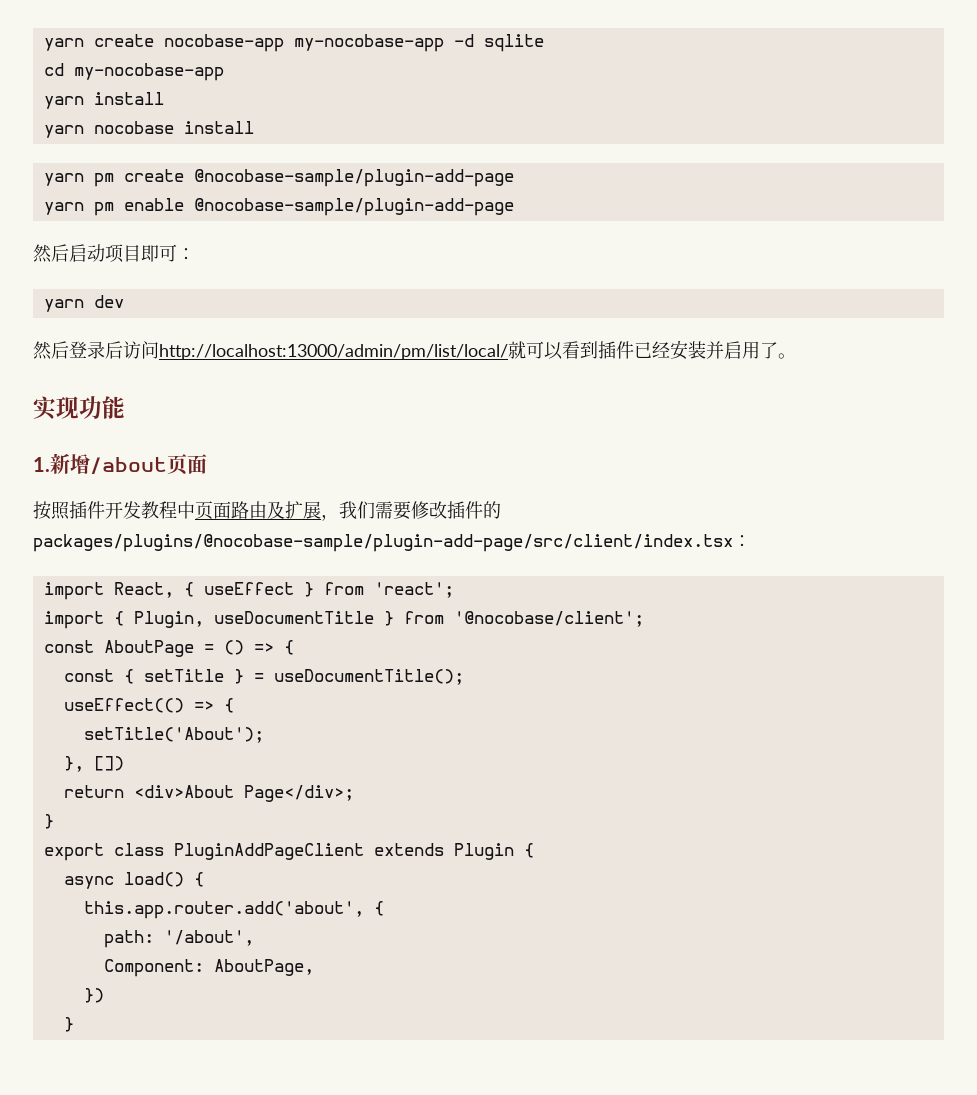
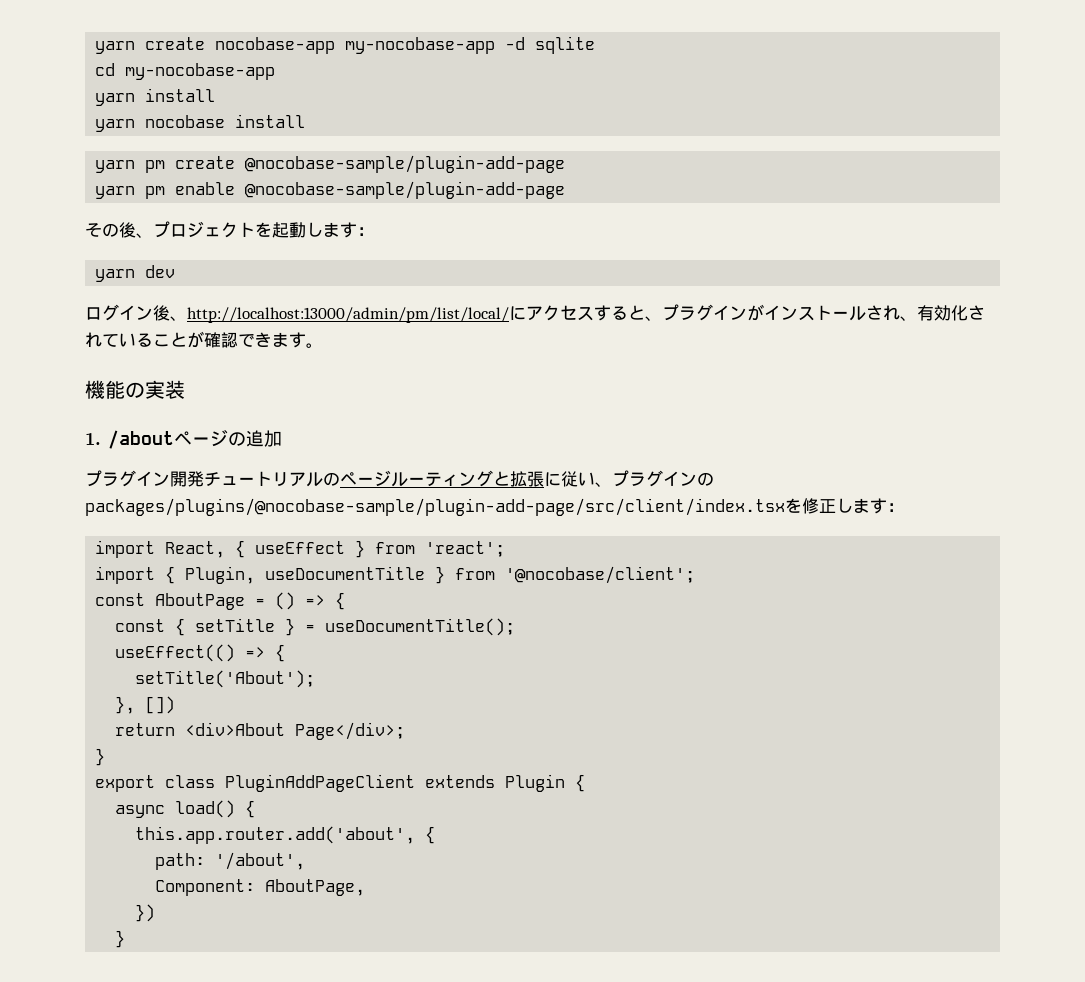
- 然后启动项目即可：
+ その後、プロジェクトを起動します：
  yarn dev
- 然后登录后访问http://localhost:13000/admin/pm/list/local/就可以看到插件已经安装并启用了。
+ ログイン後、http://localhost:13000/admin/pm/list/local/にアクセスすると、プラグインがインストールされ、有効化されていることが確認できます。
- 实现功能
+ 機能の実装
- 1.新增/about页面
- 按照插件开发教程中页面路由及扩展，我们需要修改插件的packages/plugins/@nocobase-sample/plugin-add-page/src/client/index.tsx：
+ 1. /aboutページの追加
+ プラグイン開発チュートリアルのページルーティングと拡張に従い、プラグインのpackages/plugins/@nocobase-sample/plugin-add-page/src/client/index.tsxを修正します：

